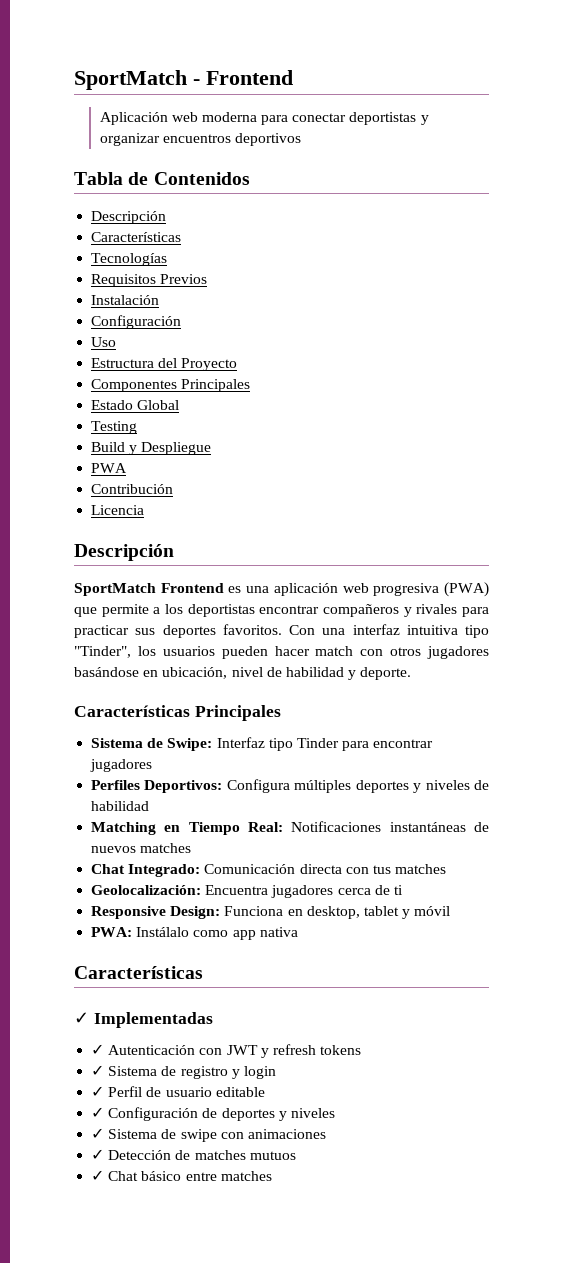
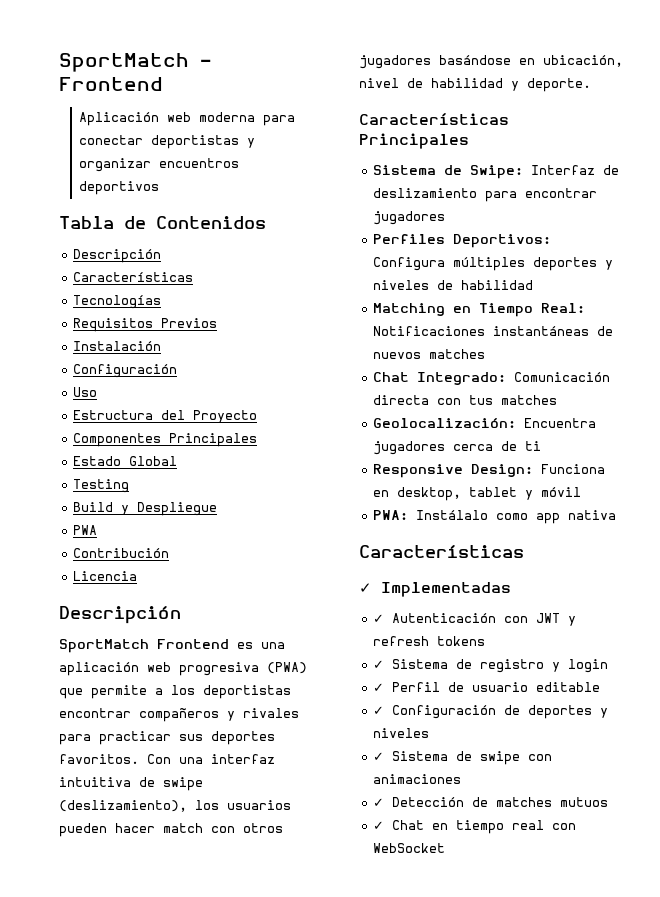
- Con una interfaz intuitiva tipo "Tinder", los usuarios pueden hacer match con otros jugadores basándose en ubicación, nivel de habilidad y deporte.
+ Con una interfaz intuitiva de swipe (deslizamiento), los usuarios pueden hacer match con otros jugadores basándose en ubicación, nivel de habilidad y deporte.
- Sistema de Swipe: Interfaz tipo Tinder para encontrar jugadores
+ Sistema de Swipe: Interfaz de deslizamiento para encontrar jugadores
- ✓ Chat básico entre matches
+ ✓ Chat en tiempo real con WebSocket

